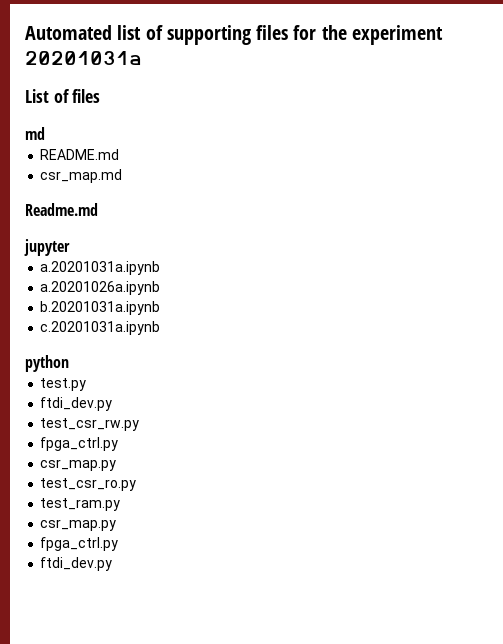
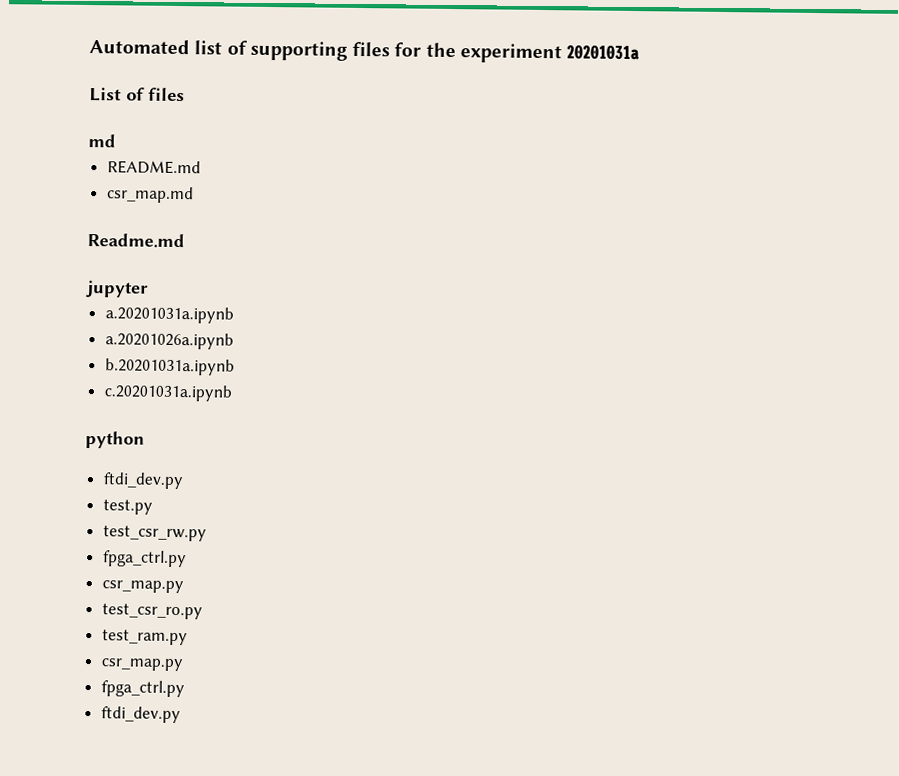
  python
+ ftdi_dev.py
  test.py
- ftdi_dev.py

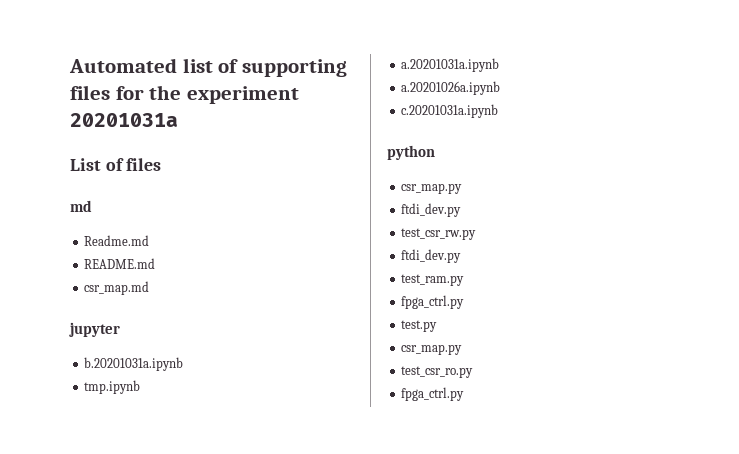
+ Readme.md
- Readme.md
  jupyter
+ b.20201031a.ipynb
+ tmp.ipynb
- b.20201031a.ipynb
  python
+ csr_map.py
  ftdi_dev.py
- test.py
  test_csr_rw.py
+ ftdi_dev.py
+ test_ram.py
  fpga_ctrl.py
+ test.py
  test_csr_ro.py
- test_ram.py
- csr_map.py
  fpga_ctrl.py
- ftdi_dev.py

